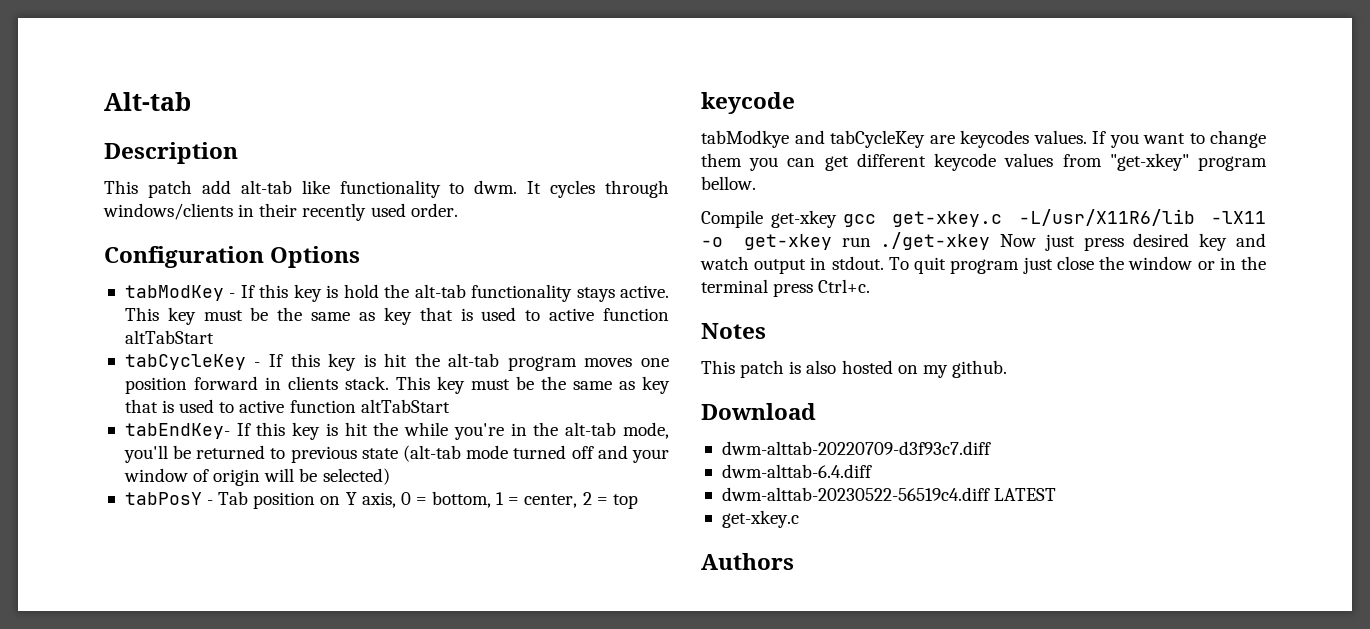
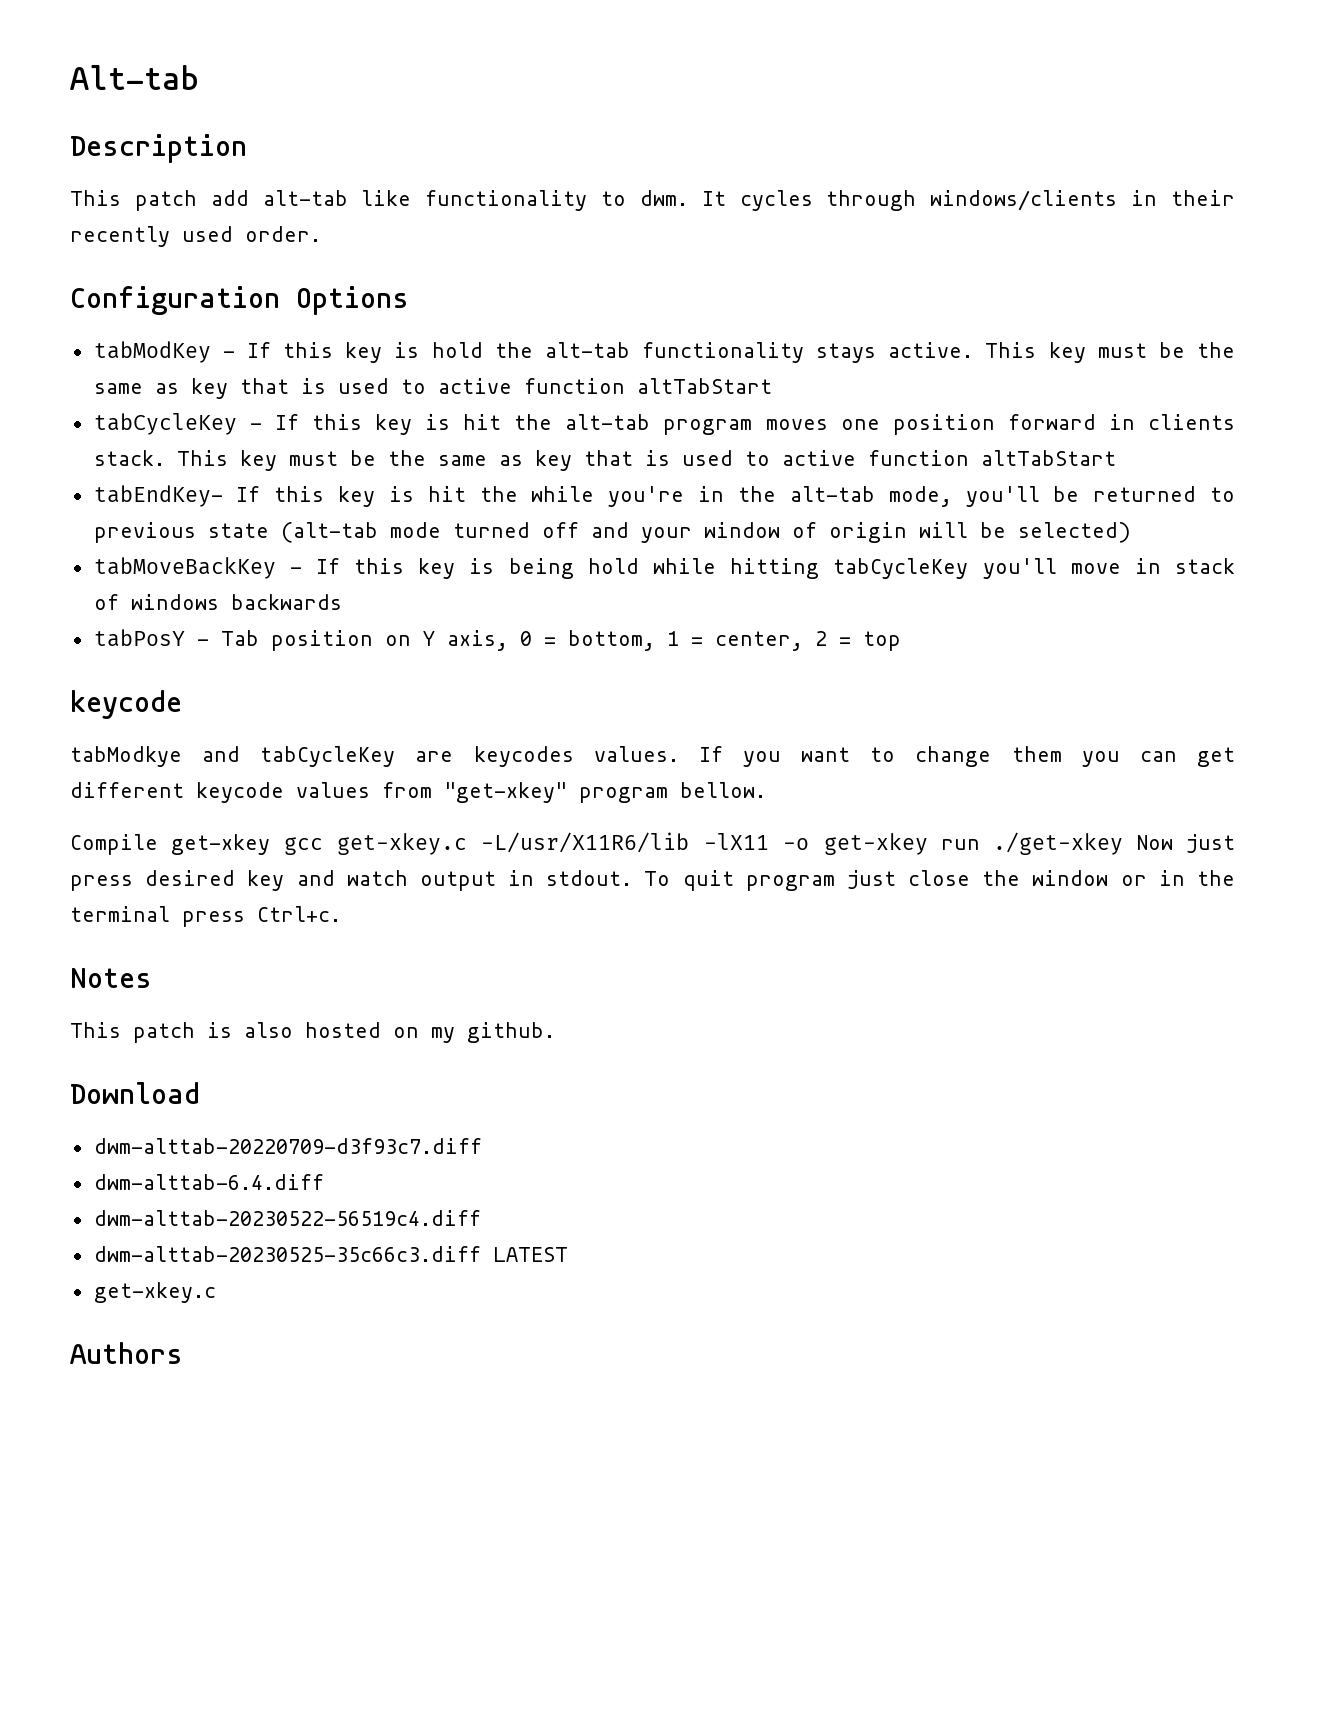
+ tabMoveBackKey - If this key is being hold while hitting tabCycleKey you'll move in stack of windows backwards
- dwm-alttab-20230522-56519c4.diff LATEST
+ dwm-alttab-20230522-56519c4.diff
+ dwm-alttab-20230525-35c66c3.diff LATEST

